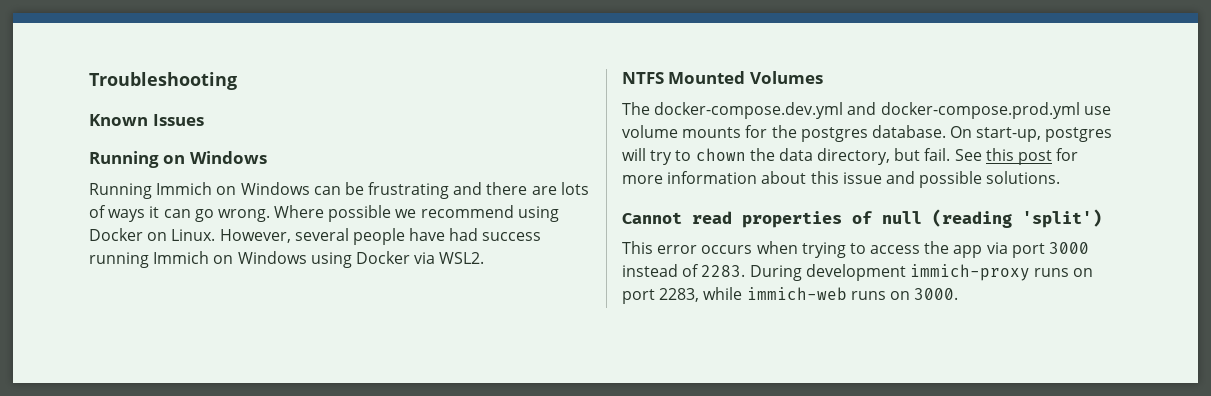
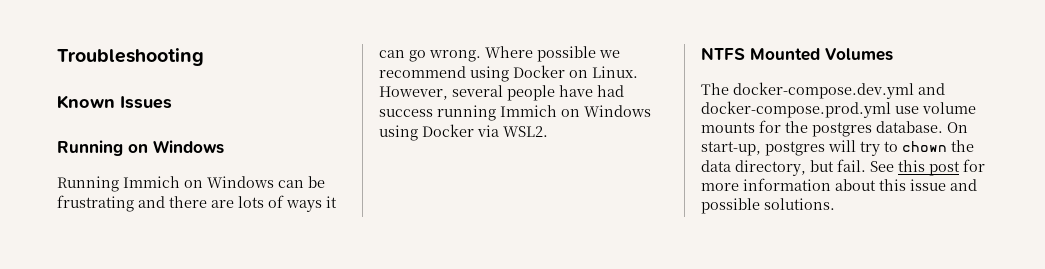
- Cannot read properties of null (reading 'split')
- This error occurs when trying to access the app via port 3000 instead of 2283. During development immich-proxy runs on port 2283, while immich-web runs on 3000.

